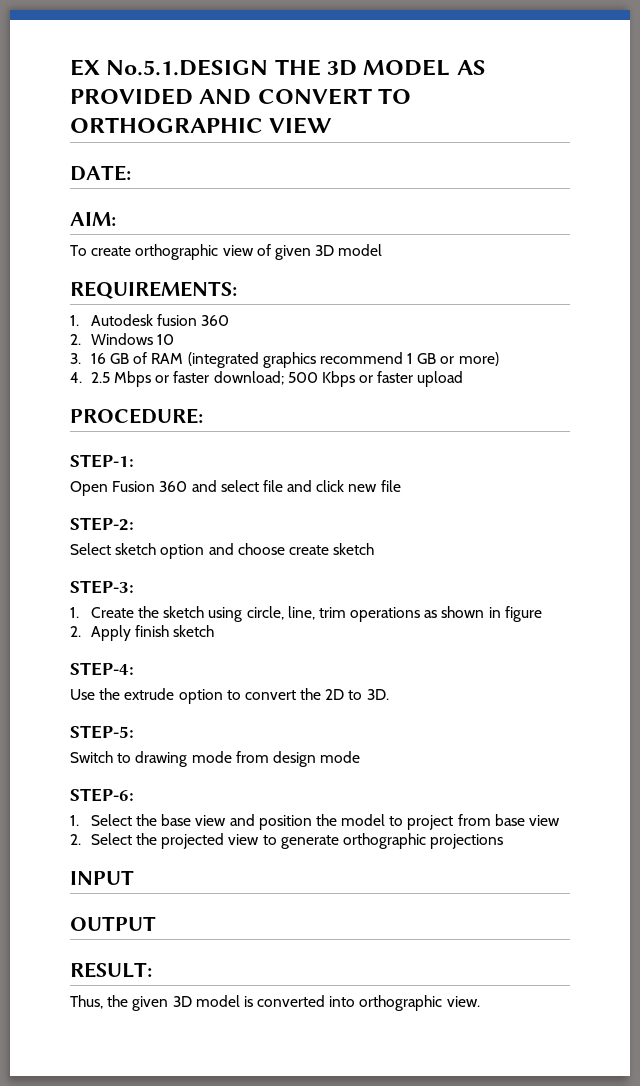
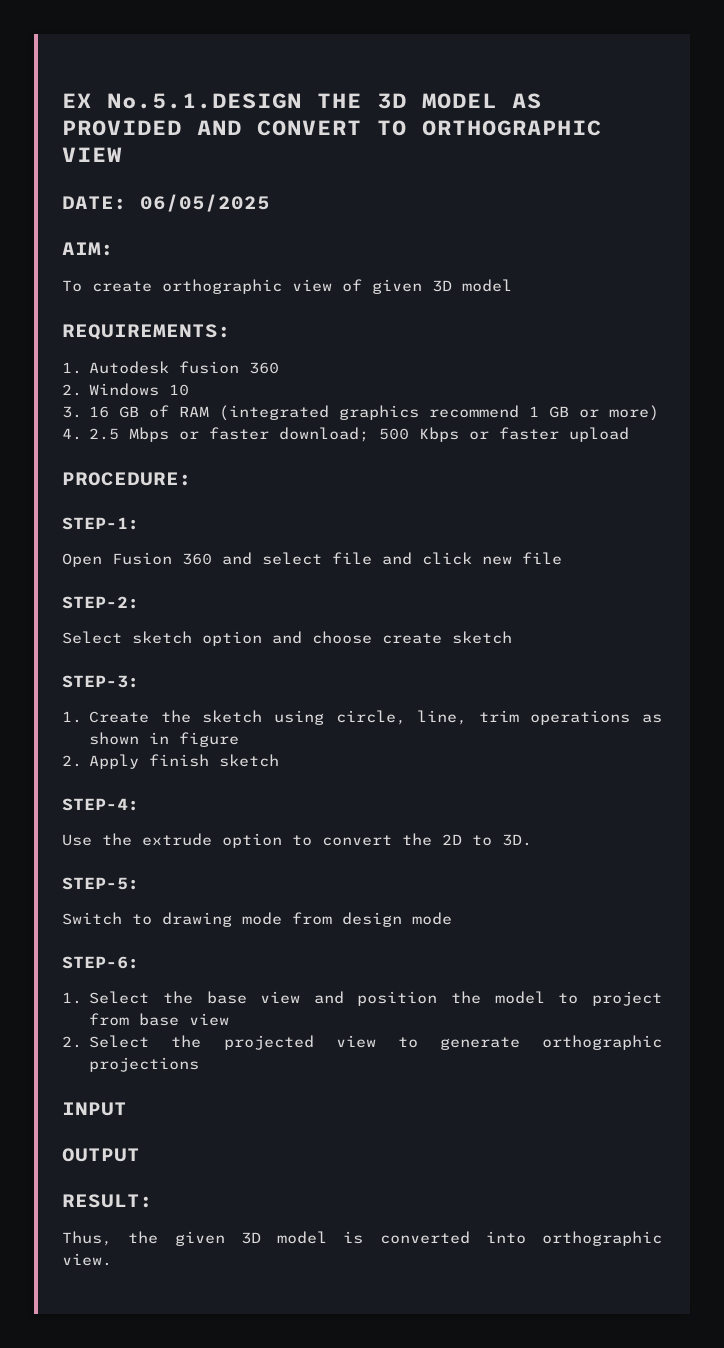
- DATE:
+ DATE: 06/05/2025

